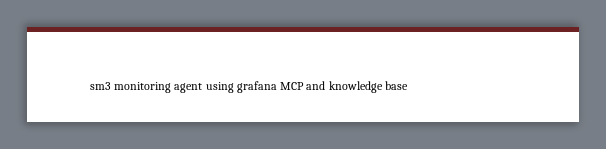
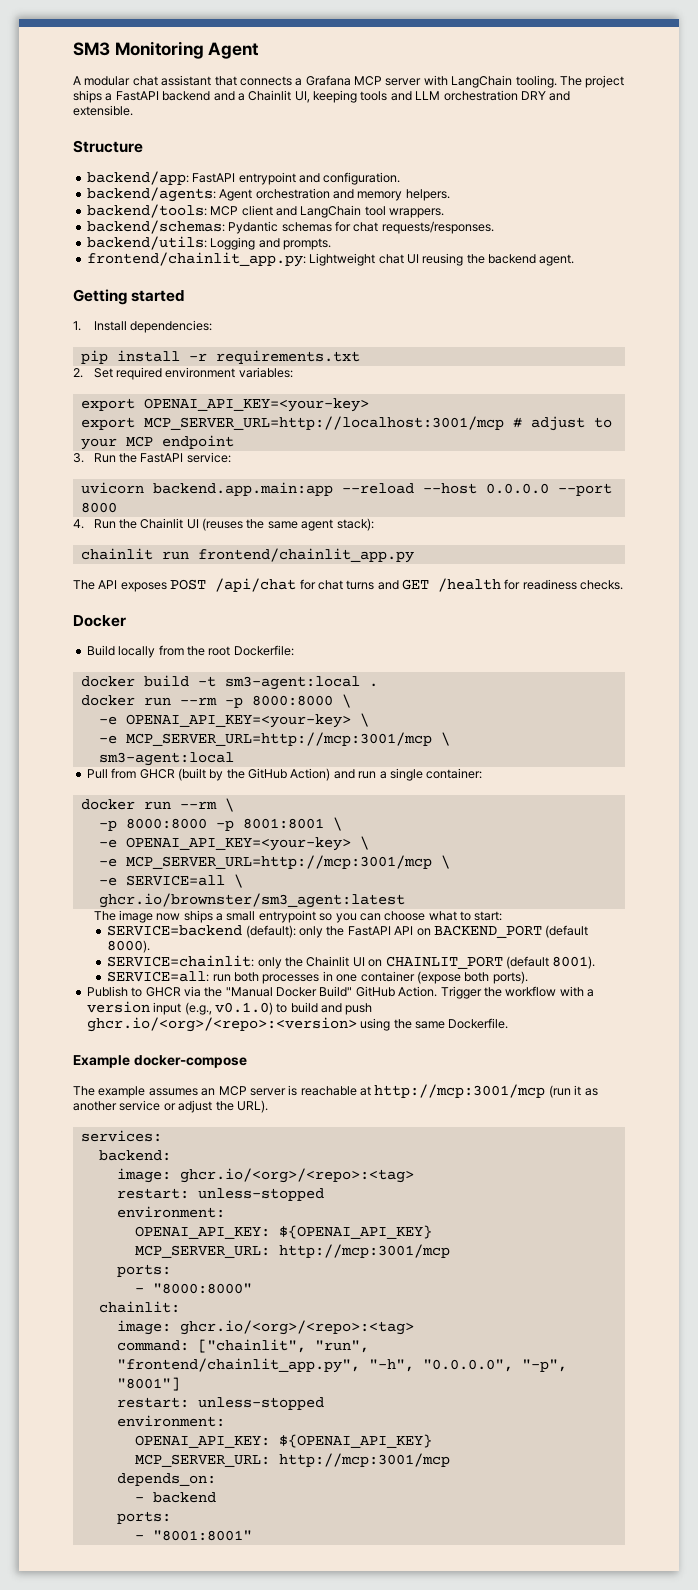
- sm3 monitoring agent using grafana MCP and knowledge base
+ SM3 Monitoring Agent
+ A modular chat assistant that connects a Grafana MCP server with LangChain tooling. The project ships a FastAPI backend and a Chainlit UI, keeping tools and LLM orchestration DRY and extensible.
+ Structure
+ backend/app: FastAPI entrypoint and configuration.
+ backend/agents: Agent orchestration and memory helpers.
+ backend/tools: MCP client and LangChain tool wrappers.
+ backend/schemas: Pydantic schemas for chat requests/responses.
+ backend/utils: Logging and prompts.
+ frontend/chainlit_app.py: Lightweight chat UI reusing the backend agent.
+ Getting started
+ 1. Install dependencies:
+ pip install -r requirements.txt
+ 2. Set required environment variables:
+ export OPENAI_API_KEY=<your-key>
+ export MCP_SERVER_URL=http://localhost:3001/mcp # adjust to your MCP endpoint
+ 3. Run the FastAPI service:
+ uvicorn backend.app.main:app --reload --host 0.0.0.0 --port 8000
+ 4. Run the Chainlit UI (reuses the same agent stack):
+ chainlit run frontend/chainlit_app.py
+ The API exposes POST /api/chat for chat turns and GET /health for readiness checks.
+ Docker
+ Build locally from the root Dockerfile:
+ docker build -t sm3-agent:local .
+ docker run --rm -p 8000:8000 \
+ -e OPENAI_API_KEY=<your-key> \
+ -e MCP_SERVER_URL=http://mcp:3001/mcp \
+ sm3-agent:local
+ Pull from GHCR (built by the GitHub Action) and run a single container:
+ docker run --rm \
+ -p 8000:8000 -p 8001:8001 \
+ -e OPENAI_API_KEY=<your-key> \
+ -e MCP_SERVER_URL=http://mcp:3001/mcp \
+ -e SERVICE=all \
+ ghcr.io/brownster/sm3_agent:latest
+ The image now ships a small entrypoint so you can choose what to start:
+ SERVICE=backend (default): only the FastAPI API on BACKEND_PORT (default 8000).
+ SERVICE=chainlit: only the Chainlit UI on CHAINLIT_PORT (default 8001).
+ SERVICE=all: run both processes in one container (expose both ports).
+ Publish to GHCR via the "Manual Docker Build" GitHub Action. Trigger the workflow with a version input (e.g., v0.1.0) to build and push ghcr.io/<org>/<repo>:<version> using the same Dockerfile.
+ Example docker-compose
+ The example assumes an MCP server is reachable at http://mcp:3001/mcp (run it as another service or adjust the URL).
+ services:
+ backend:
+ image: ghcr.io/<org>/<repo>:<tag>
+ restart: unless-stopped
+ environment:
+ OPENAI_API_KEY: ${OPENAI_API_KEY}
+ MCP_SERVER_URL: http://mcp:3001/mcp
+ ports:
+ - "8000:8000"
+ chainlit:
+ image: ghcr.io/<org>/<repo>:<tag>
+ command: ["chainlit", "run", "frontend/chainlit_app.py", "-h", "0.0.0.0", "-p", "8001"]
+ restart: unless-stopped
+ environment:
+ OPENAI_API_KEY: ${OPENAI_API_KEY}
+ MCP_SERVER_URL: http://mcp:3001/mcp
+ depends_on:
+ - backend
+ ports:
+ - "8001:8001"

